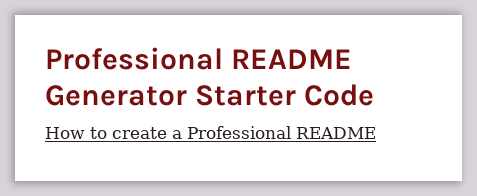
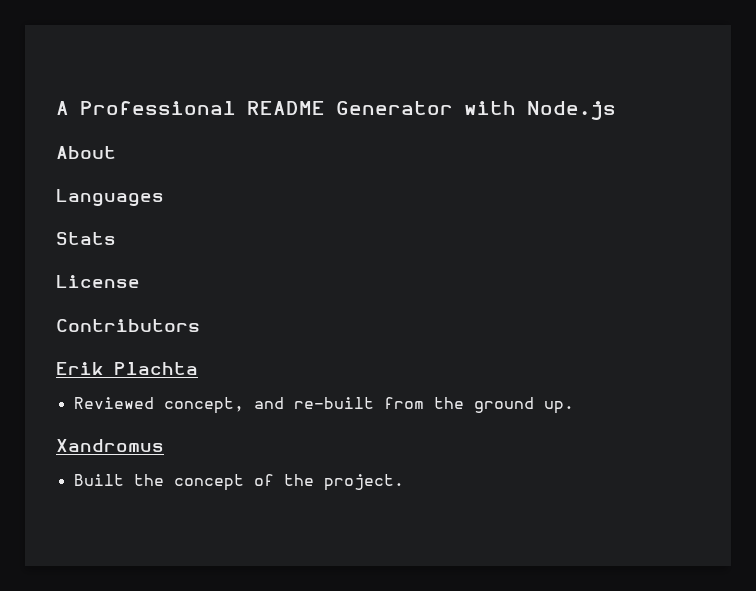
- Professional README Generator Starter Code
- How to create a Professional README
+ A Professional README Generator with Node.js
+ About
+ Languages
+ Stats
+ License
+ Contributors
+ Erik Plachta
+ Reviewed concept, and re-built from the ground up.
+ Xandromus
+ Built the concept of the project.

